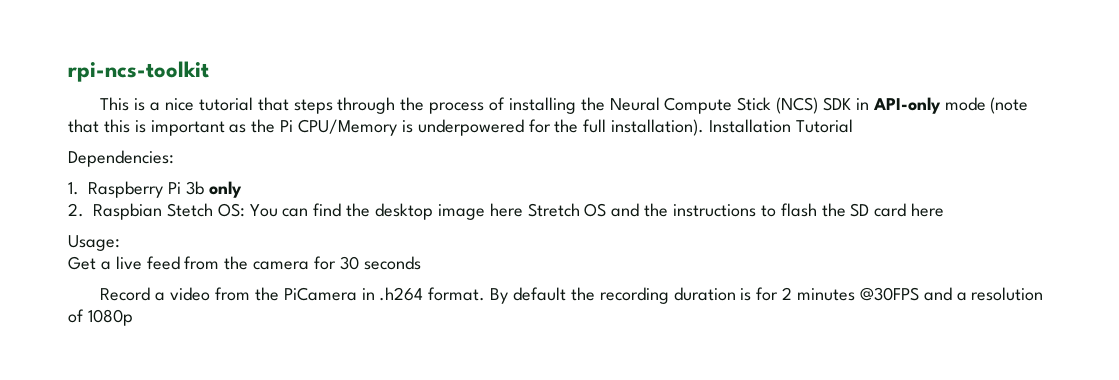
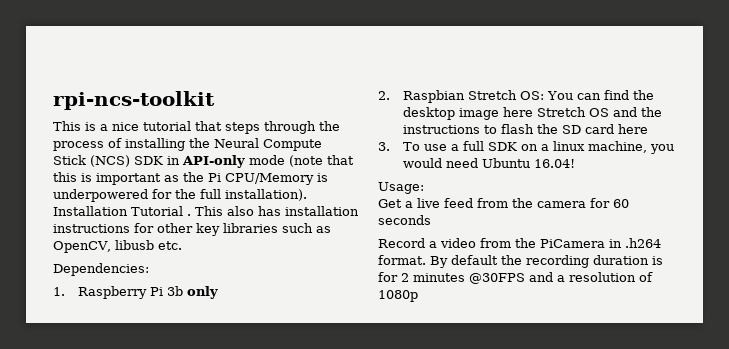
- Installation Tutorial
+ Installation Tutorial . This also has installation instructions for other key libraries such as OpenCV, libusb etc.
- 2. Raspbian Stetch OS: You can find the desktop image here Stretch OS and the instructions to flash the SD card here
+ 2. Raspbian Stretch OS: You can find the desktop image here Stretch OS and the instructions to flash the SD card here
+ 3. To use a full SDK on a linux machine, you would need Ubuntu 16.04!
- Get a live feed from the camera for 30 seconds
+ Get a live feed from the camera for 60 seconds

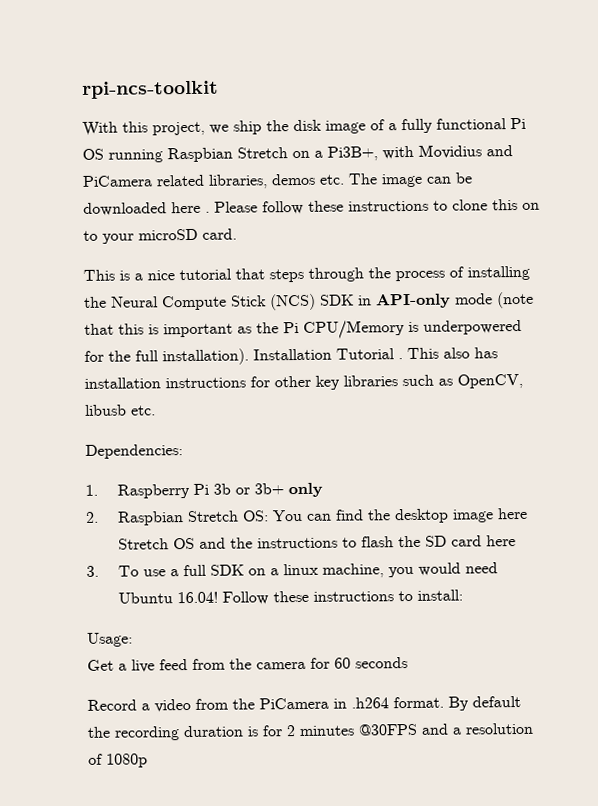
+ With this project, we ship the disk image of a fully functional Pi OS running Raspbian Stretch on a Pi3B+, with Movidius and PiCamera related libraries, demos etc. The image can be downloaded here . Please follow these instructions to clone this on to your microSD card.
- 1. Raspberry Pi 3b only
+ 1. Raspberry Pi 3b or 3b+ only
+ Follow these instructions to install:

